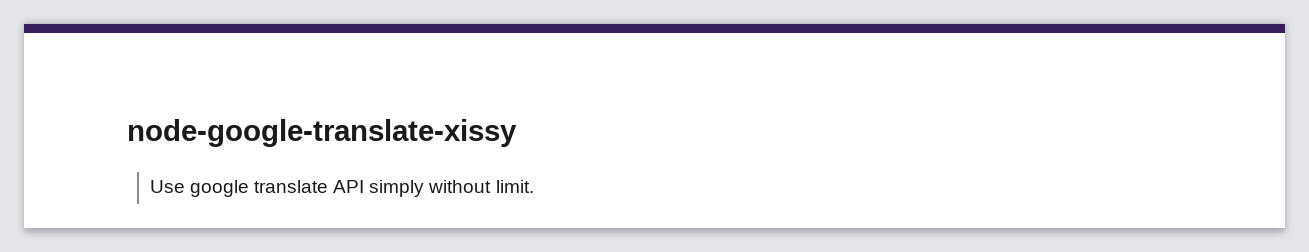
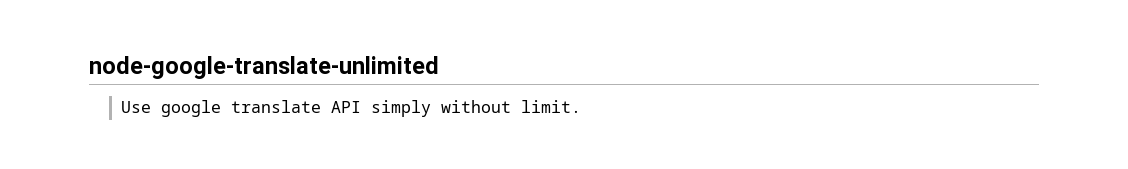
- node-google-translate-xissy
+ node-google-translate-unlimited

